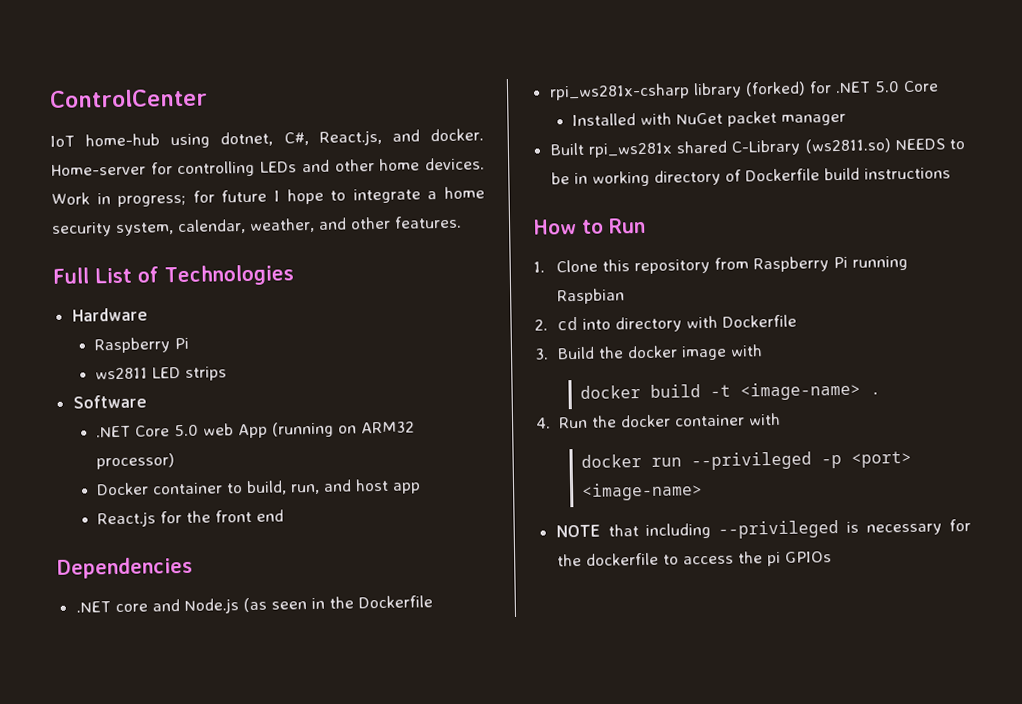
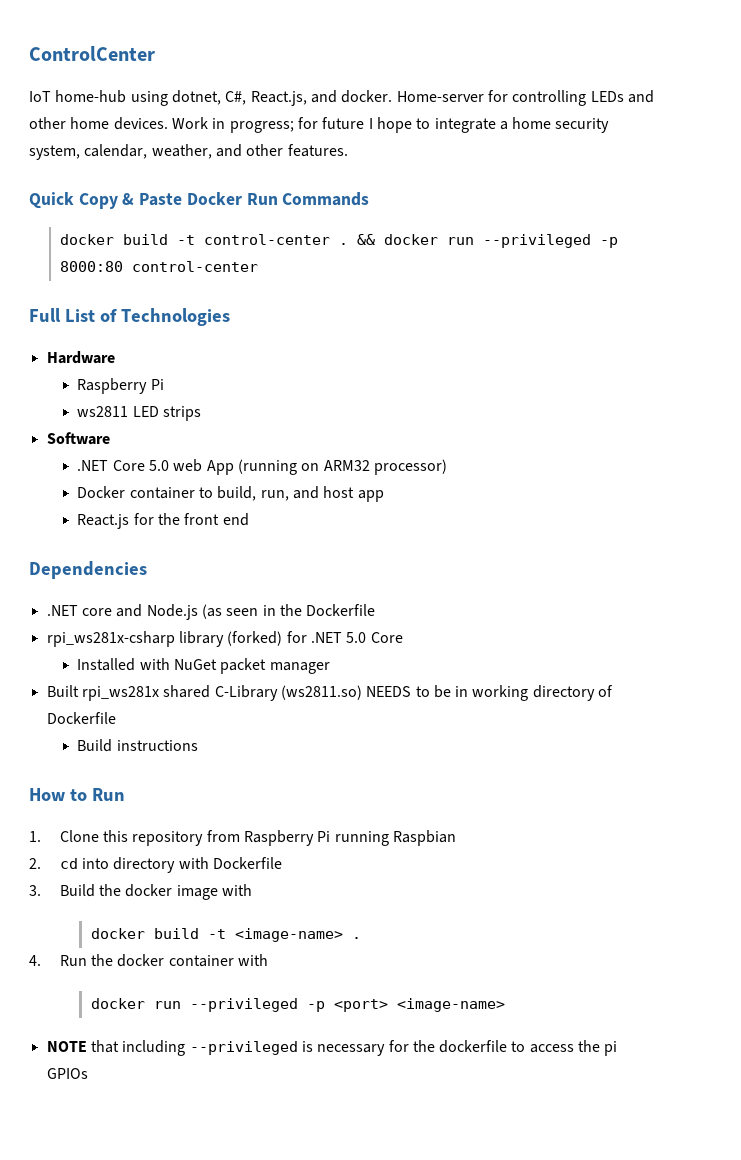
+ Quick Copy & Paste Docker Run Commands
+ docker build -t control-center . && docker run --privileged -p 8000:80 control-center
- Built rpi_ws281x shared C-Library (ws2811.so) NEEDS to be in working directory of Dockerfile build instructions
+ Built rpi_ws281x shared C-Library (ws2811.so) NEEDS to be in working directory of Dockerfile
+ Build instructions

